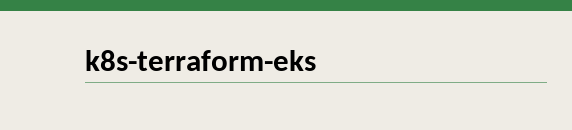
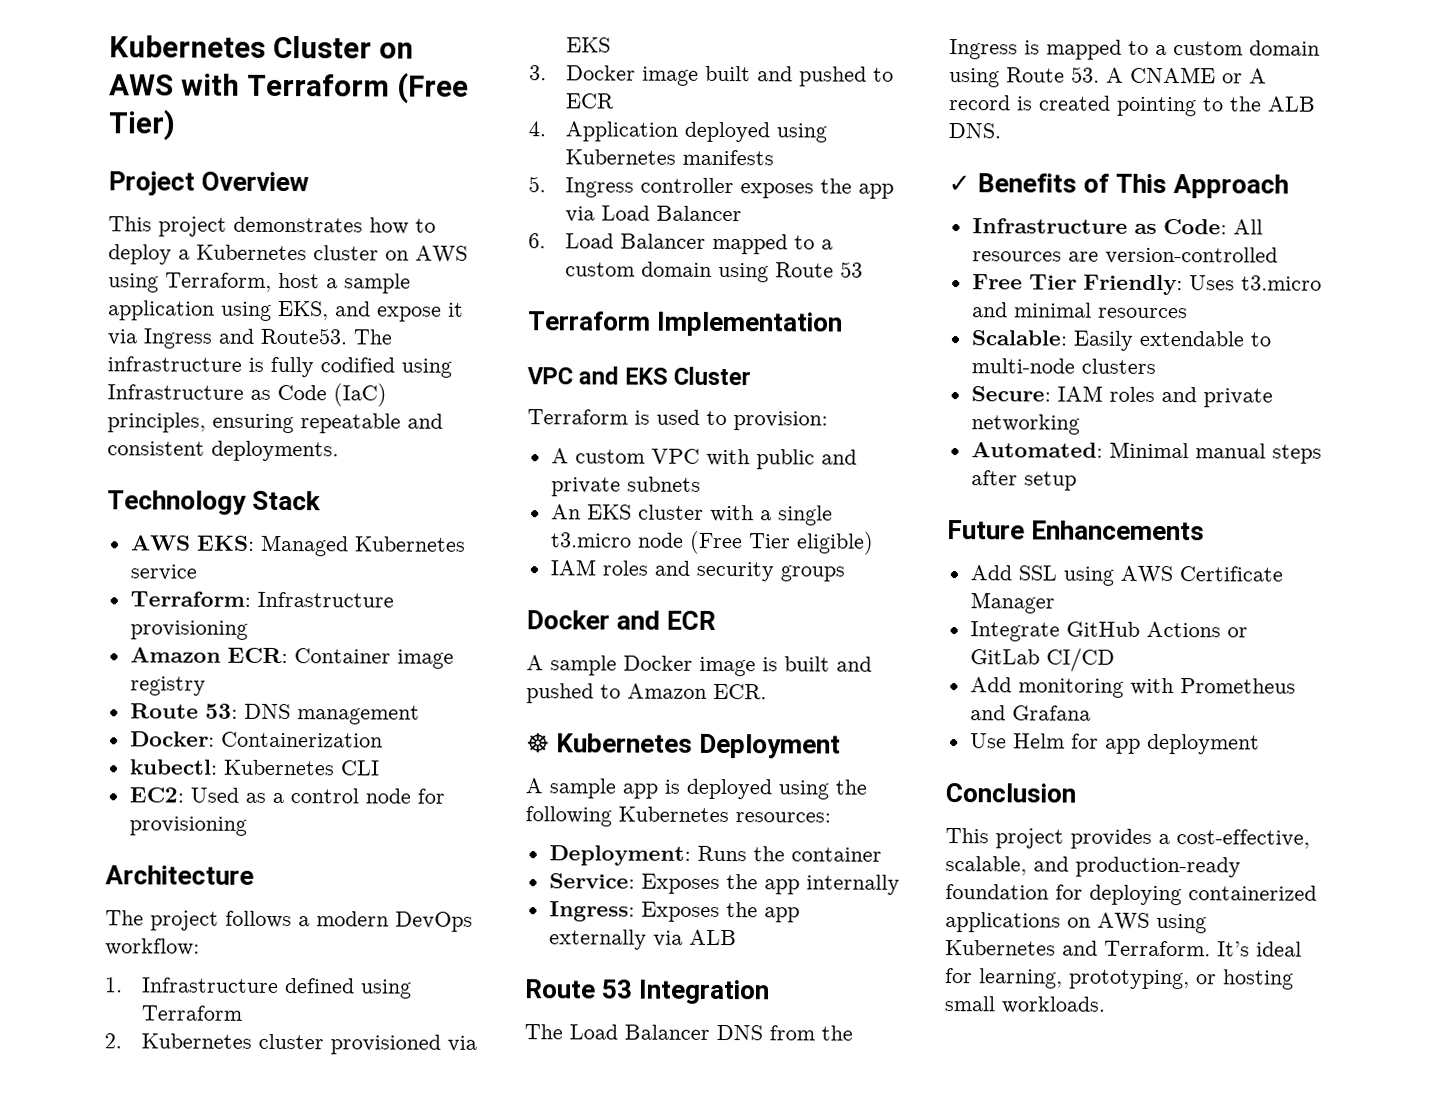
- k8s-terraform-eks
+ Kubernetes Cluster on AWS with Terraform (Free Tier)
+ Project Overview
+ This project demonstrates how to deploy a Kubernetes cluster on AWS using Terraform, host a sample application using EKS, and expose it via Ingress and Route53. The infrastructure is fully codified using Infrastructure as Code (IaC) principles, ensuring repeatable and consistent deployments.
+ Technology Stack
+ AWS EKS: Managed Kubernetes service
+ Terraform: Infrastructure provisioning
+ Amazon ECR: Container image registry
+ Route 53: DNS management
+ Docker: Containerization
+ kubectl: Kubernetes CLI
+ EC2: Used as a control node for provisioning
+ Architecture
+ The project follows a modern DevOps workflow:
+ 1. Infrastructure defined using Terraform
+ 2. Kubernetes cluster provisioned via EKS
+ 3. Docker image built and pushed to ECR
+ 4. Application deployed using Kubernetes manifests
+ 5. Ingress controller exposes the app via Load Balancer
+ 6. Load Balancer mapped to a custom domain using Route 53
+ Terraform Implementation
+ VPC and EKS Cluster
+ Terraform is used to provision:
+ A custom VPC with public and private subnets
+ An EKS cluster with a single t3.micro node (Free Tier eligible)
+ IAM roles and security groups
+ Docker and ECR
+ A sample Docker image is built and pushed to Amazon ECR.
+ ☸ Kubernetes Deployment
+ A sample app is deployed using the following Kubernetes resources:
+ Deployment: Runs the container
+ Service: Exposes the app internally
+ Ingress: Exposes the app externally via ALB
+ Route 53 Integration
+ The Load Balancer DNS from the Ingress is mapped to a custom domain using Route 53. A CNAME or A record is created pointing to the ALB DNS.
+ ✓ Benefits of This Approach
+ Infrastructure as Code: All resources are version-controlled
+ Free Tier Friendly: Uses t3.micro and minimal resources
+ Scalable: Easily extendable to multi-node clusters
+ Secure: IAM roles and private networking
+ Automated: Minimal manual steps after setup
+ Future Enhancements
+ Add SSL using AWS Certificate Manager
+ Integrate GitHub Actions or GitLab CI/CD
+ Add monitoring with Prometheus and Grafana
+ Use Helm for app deployment
+ Conclusion
+ This project provides a cost-effective, scalable, and production-ready foundation for deploying containerized applications on AWS using Kubernetes and Terraform. It’s ideal for learning, prototyping, or hosting small workloads.

